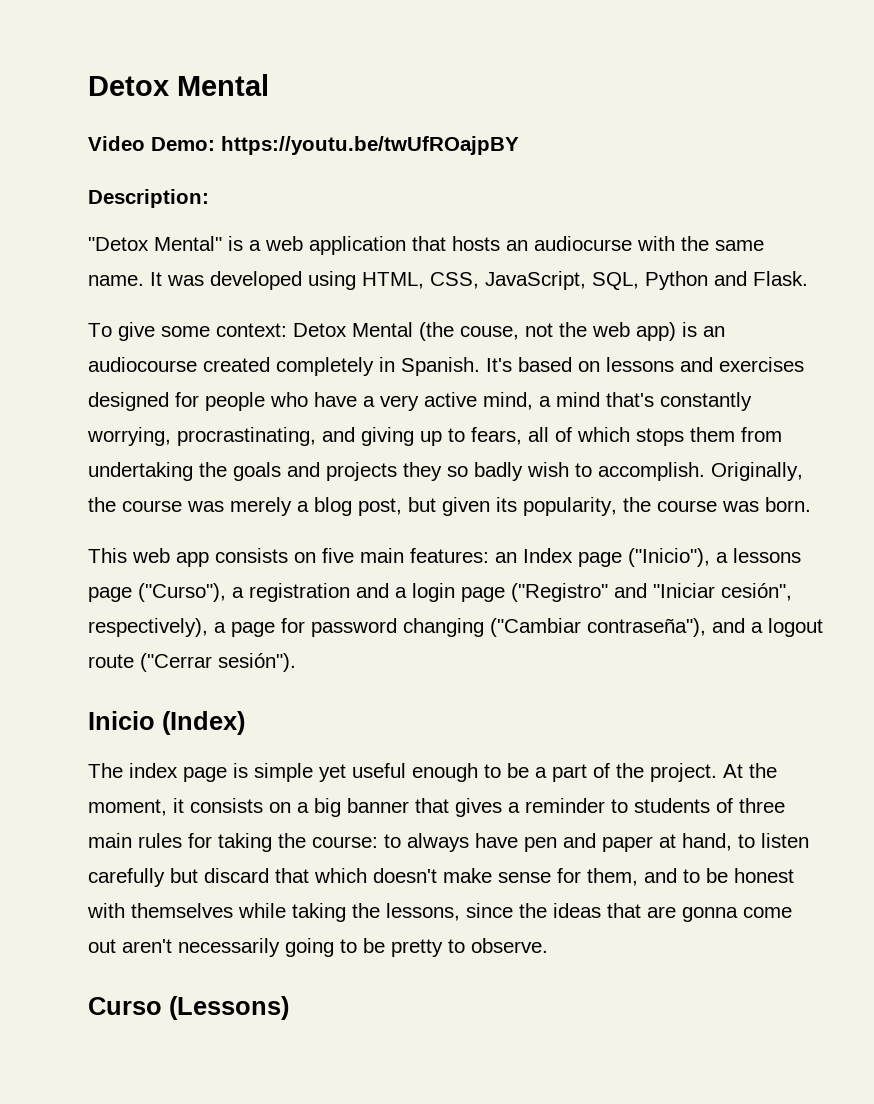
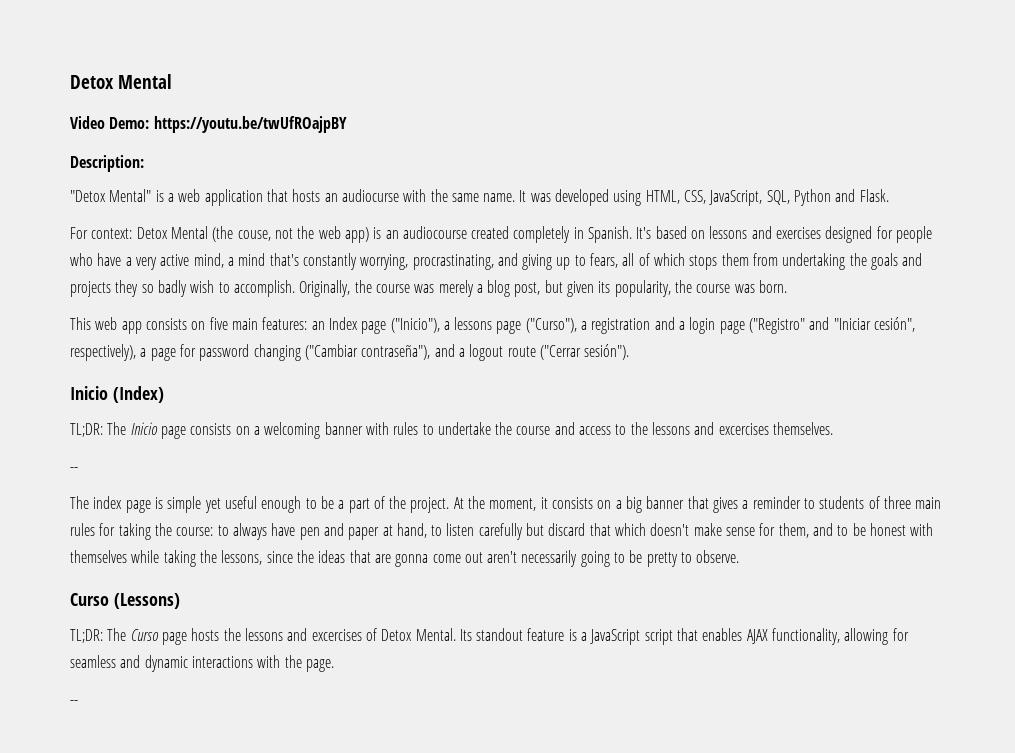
- To give some context: Detox Mental (the couse, not the web app) is an audiocourse created completely in Spanish.
+ For context: Detox Mental (the couse, not the web app) is an audiocourse created completely in Spanish.
+ TL;DR: The Inicio page consists on a welcoming banner with rules to undertake the course and access to the lessons and excercises themselves.
+ --
+ TL;DR: The Curso page hosts the lessons and excercises of Detox Mental. Its standout feature is a JavaScript script that enables AJAX functionality, allowing for seamless and dynamic interactions with the page.
+ --

